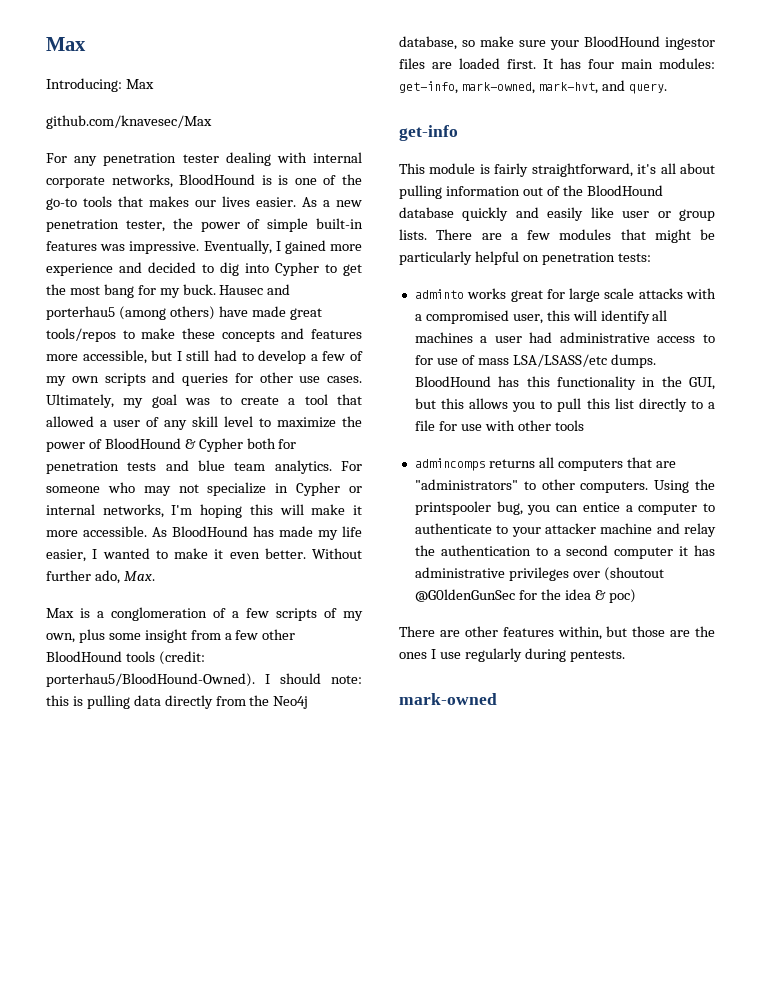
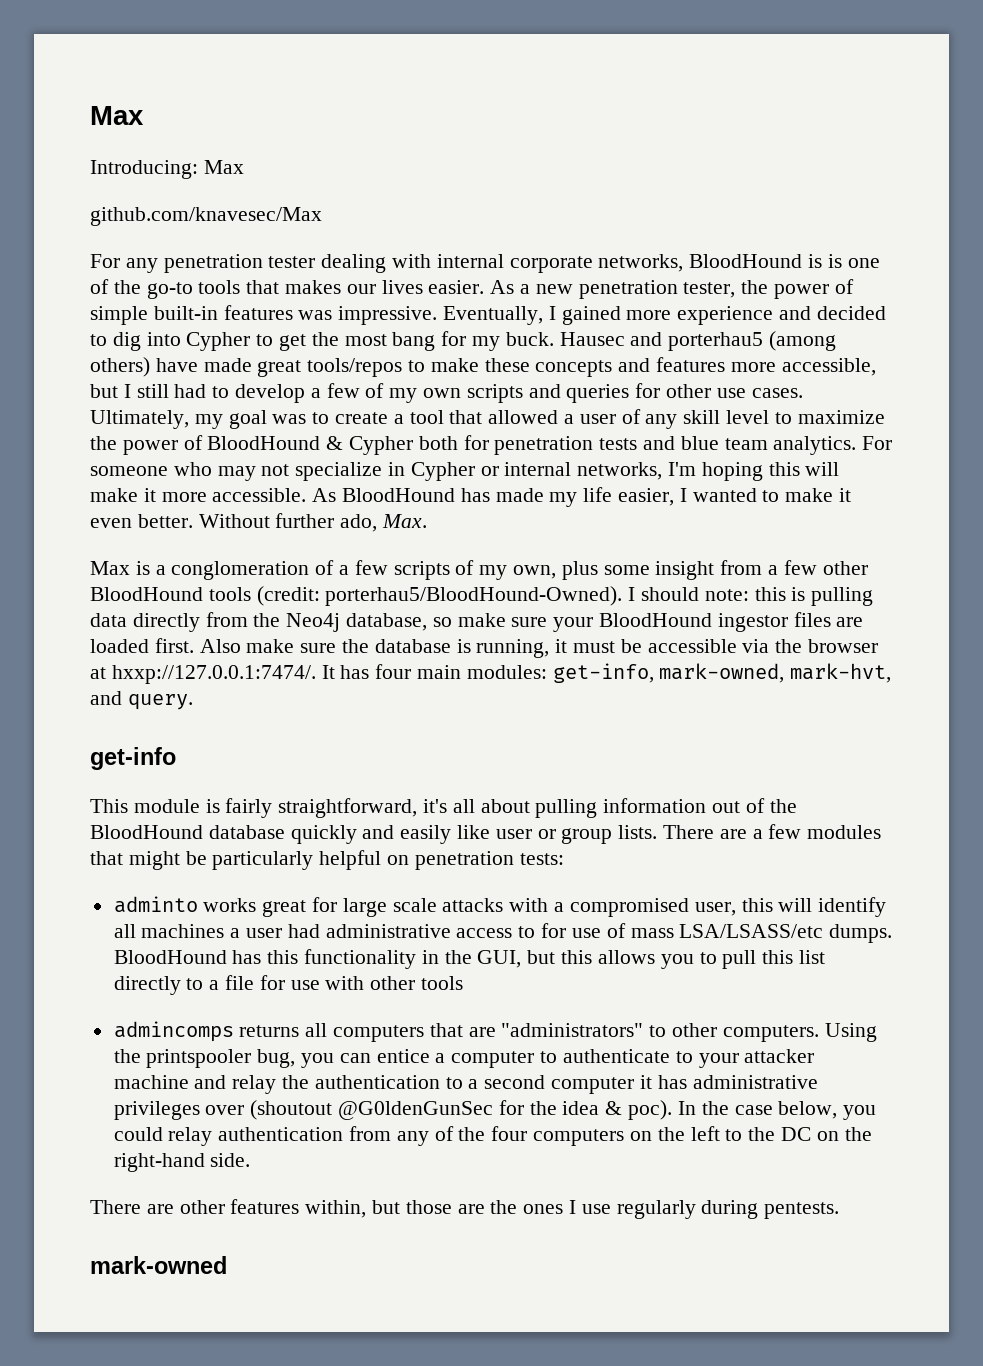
- It has four main modules: get-info, mark-owned, mark-hvt, and query.
+ Also make sure the database is running, it must be accessible via the browser at hxxp://127.0.0.1:7474/. It has four main modules: get-info, mark-owned, mark-hvt, and query.
- Using the printspooler bug, you can entice a computer to authenticate to your attacker machine and relay the authentication to a second computer it has administrative privileges over (shoutout @G0ldenGunSec for the idea & poc)
+ Using the printspooler bug, you can entice a computer to authenticate to your attacker machine and relay the authentication to a second computer it has administrative privileges over (shoutout @G0ldenGunSec for the idea & poc). In the case below, you could relay authentication from any of the four computers on the left to the DC on the right-hand side.

